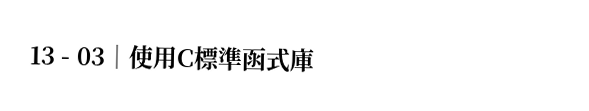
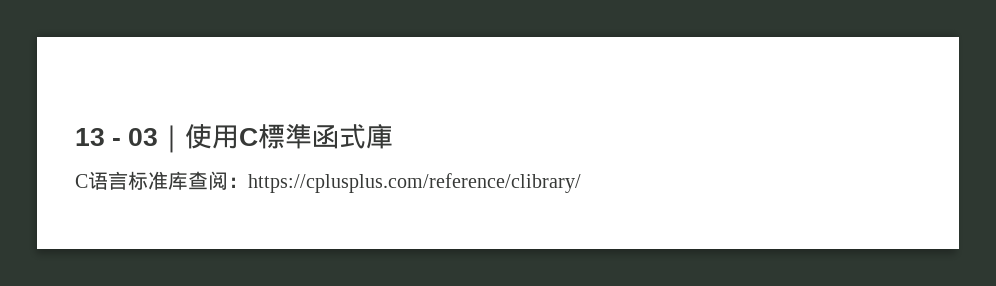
+ C语言标准库查阅：https://cplusplus.com/reference/clibrary/

